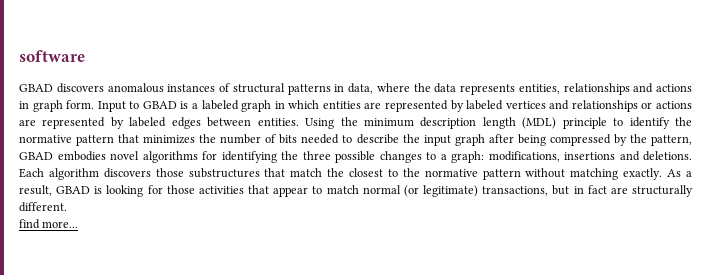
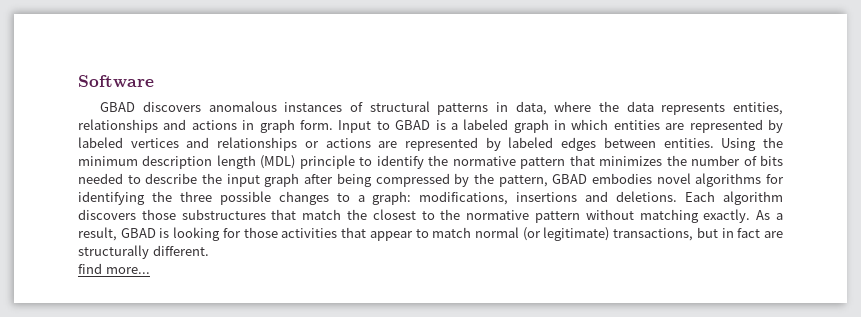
- software
+ Software

